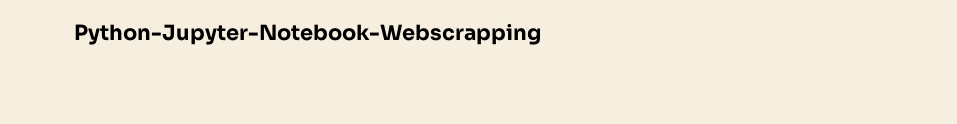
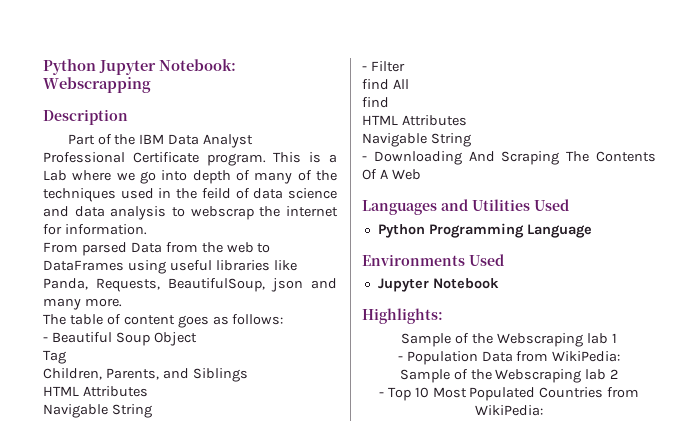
- Python-Jupyter-Notebook-Webscrapping
+ Python Jupyter Notebook: Webscrapping
+ Description
+ Part of the IBM Data Analyst Professional Certificate program. This is a Lab where we go into depth of many of the techniques used in the feild of data science and data analysis to webscrap the internet for information.
+ From parsed Data from the web to DataFrames using useful libraries like Panda, Requests, BeautifulSoup, json and many more.
+ The table of content goes as follows:
+ - Beautiful Soup Object
+ Tag
+ Children, Parents, and Siblings
+ HTML Attributes
+ Navigable String
+ - Filter
+ find All
+ find
+ HTML Attributes
+ Navigable String
+ - Downloading And Scraping The Contents Of A Web
+ Languages and Utilities Used
+ Python Programming Language
+ Environments Used
+ Jupyter Notebook
+ Highlights:
+ Sample of the Webscraping lab 1
+ - Population Data from WikiPedia:
+ Sample of the Webscraping lab 2
+ - Top 10 Most Populated Countries from WikiPedia:

